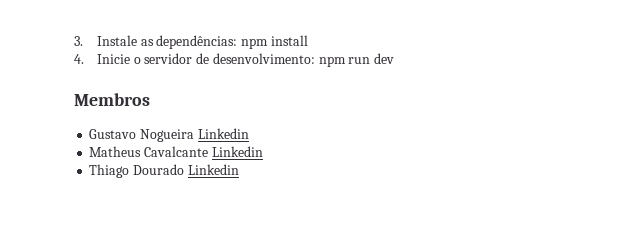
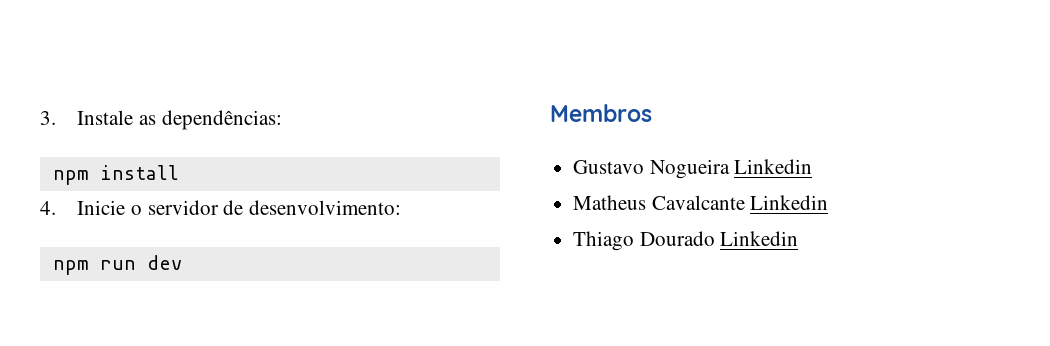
- 3. Instale as dependências: npm install
+ 3. Instale as dependências:
+ npm install
- 4. Inicie o servidor de desenvolvimento: npm run dev
+ 4. Inicie o servidor de desenvolvimento:
+ npm run dev

